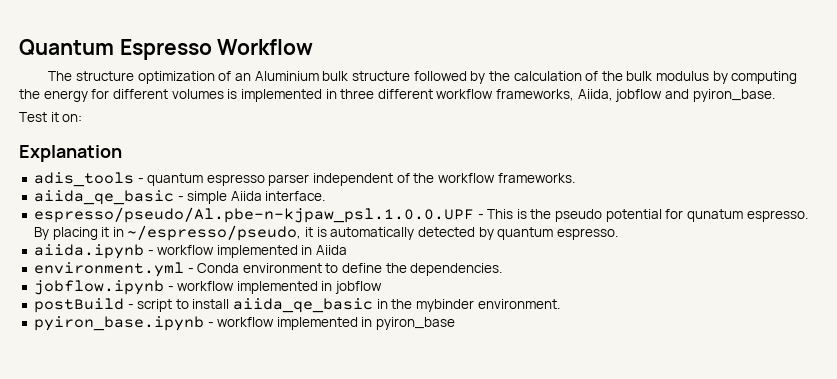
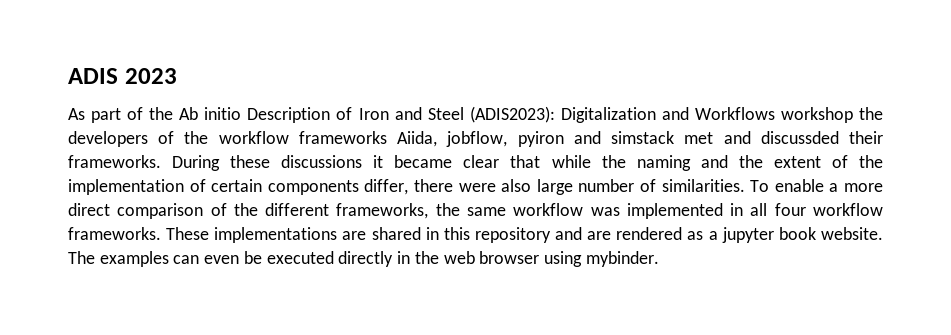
- Quantum Espresso Workflow
- The structure optimization of an Aluminium bulk structure followed by the calculation of the bulk modulus by computing the energy for different volumes is implemented in three different workflow frameworks, Aiida, jobflow and pyiron_base.
- Test it on:
- Explanation
- adis_tools - quantum espresso parser independent of the workflow frameworks.
- aiida_qe_basic - simple Aiida interface.
- espresso/pseudo/Al.pbe-n-kjpaw_psl.1.0.0.UPF - This is the pseudo potential for qunatum espresso. By placing it in ~/espresso/pseudo, it is automatically detected by quantum espresso.
- aiida.ipynb - workflow implemented in Aiida
- environment.yml - Conda environment to define the dependencies.
- jobflow.ipynb - workflow implemented in jobflow
- postBuild - script to install aiida_qe_basic in the mybinder environment.
- pyiron_base.ipynb - workflow implemented in pyiron_base
+ ADIS 2023
+ As part of the Ab initio Description of Iron and Steel (ADIS2023): Digitalization and Workflows workshop the developers of the workflow frameworks Aiida, jobflow, pyiron and simstack met and discussded their frameworks. During these discussions it became clear that while the naming and the extent of the implementation of certain components differ, there were also large number of similarities. To enable a more direct comparison of the different frameworks, the same workflow was implemented in all four workflow frameworks. These implementations are shared in this repository and are rendered as a jupyter book website. The examples can even be executed directly in the web browser using mybinder.

